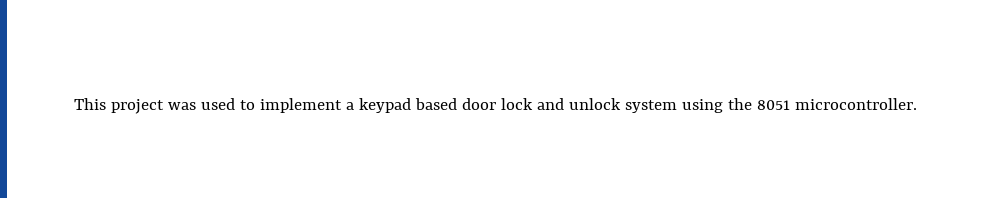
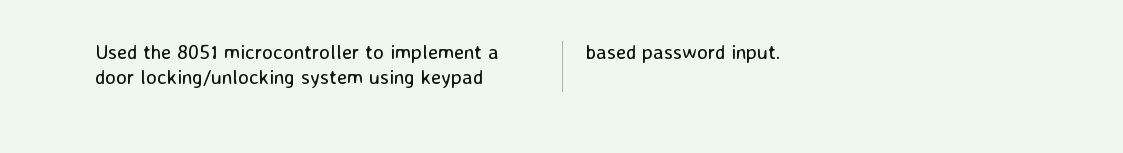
- This project was used to implement a keypad based door lock and unlock system using the 8051 microcontroller.
+ Used the 8051 microcontroller to implement a door locking/unlocking system using keypad based password input.

